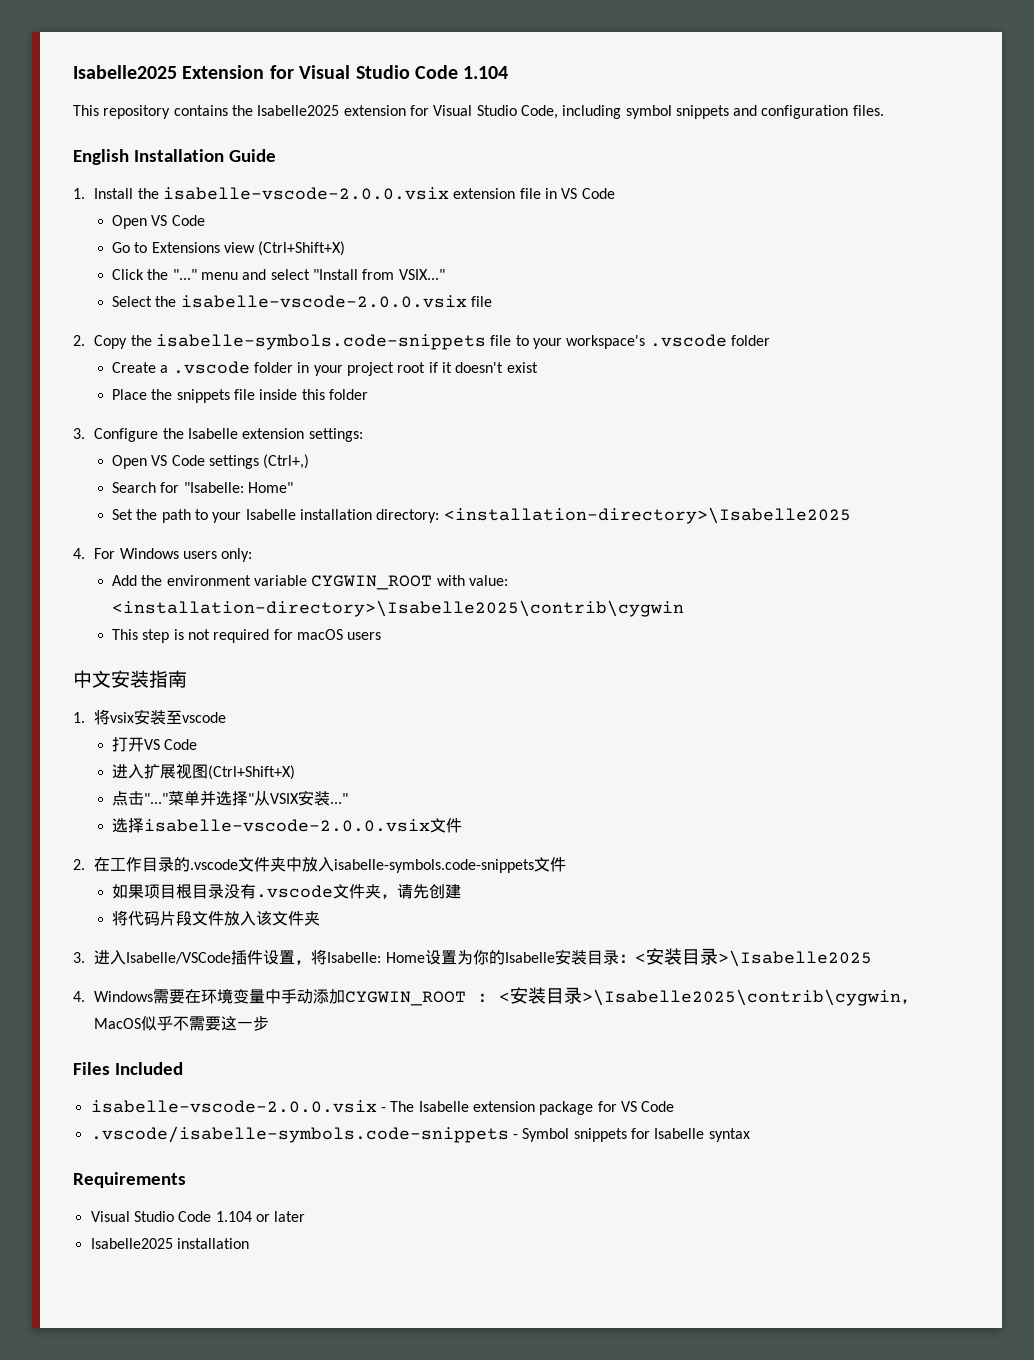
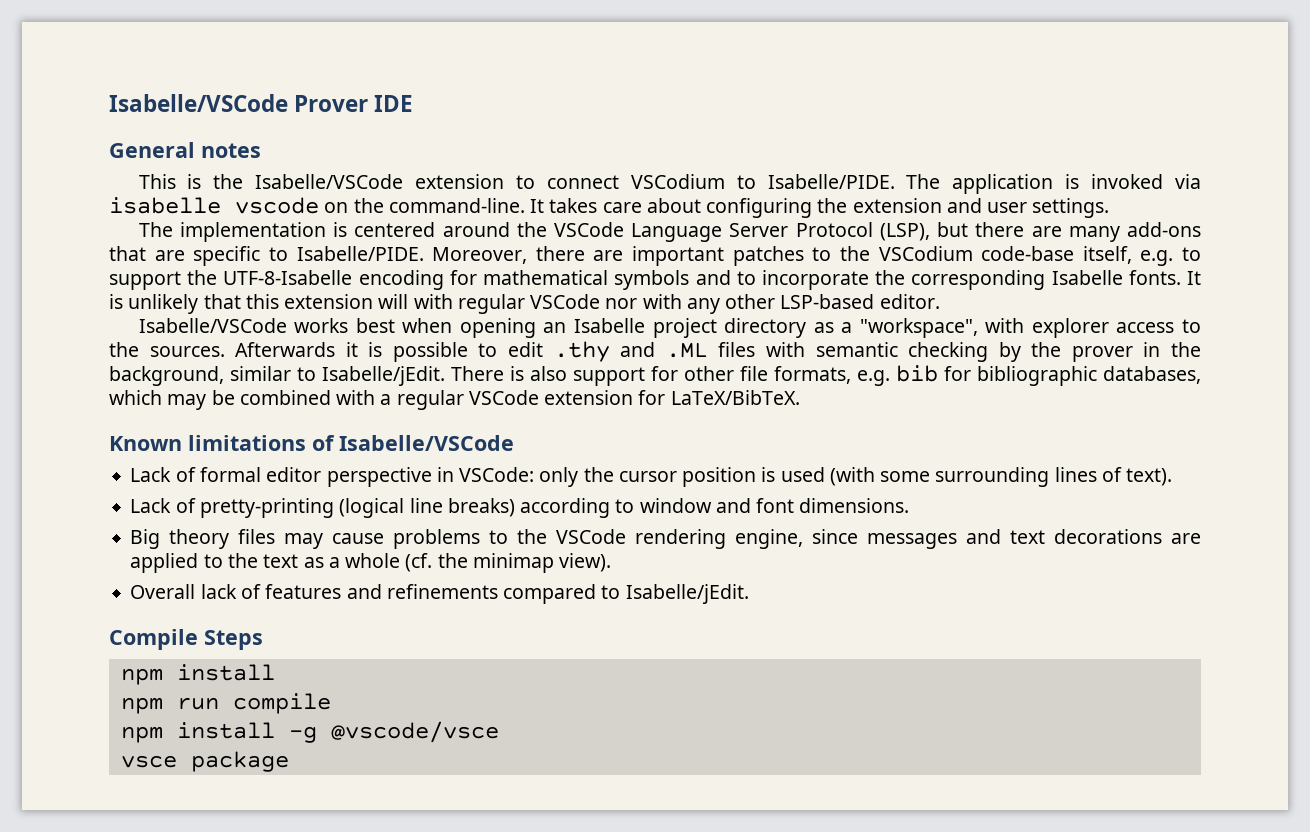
- Isabelle2025 Extension for Visual Studio Code 1.104
- This repository contains the Isabelle2025 extension for Visual Studio Code, including symbol snippets and configuration files.
- English Installation Guide
- 1. Install the isabelle-vscode-2.0.0.vsix extension file in VS Code
- Open VS Code
- Go to Extensions view (Ctrl+Shift+X)
- Click the "..." menu and select "Install from VSIX..."
- Select the isabelle-vscode-2.0.0.vsix file
- 2. Copy the isabelle-symbols.code-snippets file to your workspace's .vscode folder
- Create a .vscode folder in your project root if it doesn't exist
- Place the snippets file inside this folder
- 3. Configure the Isabelle extension settings:
- Open VS Code settings (Ctrl+,)
- Search for "Isabelle: Home"
- Set the path to your Isabelle installation directory: <installation-directory>\Isabelle2025
- 4. For Windows users only:
- Add the environment variable CYGWIN_ROOT with value: <installation-directory>\Isabelle2025\contrib\cygwin
- This step is not required for macOS users
- 中文安装指南
- 1.将vsix安装至vscode
- 打开VS Code
- 进入扩展视图(Ctrl+Shift+X)
- 点击"..."菜单并选择"从VSIX安装..."
- 选择isabelle-vscode-2.0.0.vsix文件
- 2.在工作目录的.vscode文件夹中放入isabelle-symbols.code-snippets文件
- 如果项目根目录没有.vscode文件夹，请先创建
- 将代码片段文件放入该文件夹
- 3.进入Isabelle/VSCode插件设置，将Isabelle: Home设置为你的Isabelle安装目录：<安装目录>\Isabelle2025
- 4. Windows需要在环境变量中手动添加CYGWIN_ROOT : <安装目录>\Isabelle2025\contrib\cygwin，MacOS似乎不需要这一步
- Files Included
- isabelle-vscode-2.0.0.vsix - The Isabelle extension package for VS Code
- .vscode/isabelle-symbols.code-snippets - Symbol snippets for Isabelle syntax
- Requirements
- Visual Studio Code 1.104 or later
- Isabelle2025 installation
+ Isabelle/VSCode Prover IDE
+ General notes
+ This is the Isabelle/VSCode extension to connect VSCodium to Isabelle/PIDE. The application is invoked via isabelle vscode on the command-line. It takes care about configuring the extension and user settings.
+ The implementation is centered around the VSCode Language Server Protocol (LSP), but there are many add-ons that are specific to Isabelle/PIDE. Moreover, there are important patches to the VSCodium code-base itself, e.g. to support the UTF-8-Isabelle encoding for mathematical symbols and to incorporate the corresponding Isabelle fonts. It is unlikely that this extension will with regular VSCode nor with any other LSP-based editor.
+ Isabelle/VSCode works best when opening an Isabelle project directory as a "workspace", with explorer access to the sources. Afterwards it is possible to edit .thy and .ML files with semantic checking by the prover in the background, similar to Isabelle/jEdit. There is also support for other file formats, e.g. bib for bibliographic databases, which may be combined with a regular VSCode extension for LaTeX/BibTeX.
+ Known limitations of Isabelle/VSCode
+ Lack of formal editor perspective in VSCode: only the cursor position is used (with some surrounding lines of text).
+ Lack of pretty-printing (logical line breaks) according to window and font dimensions.
+ Big theory files may cause problems to the VSCode rendering engine, since messages and text decorations are applied to the text as a whole (cf. the minimap view).
+ Overall lack of features and refinements compared to Isabelle/jEdit.
+ Compile Steps
+ npm install
+ npm run compile
+ npm install -g @vscode/vsce
+ vsce package

